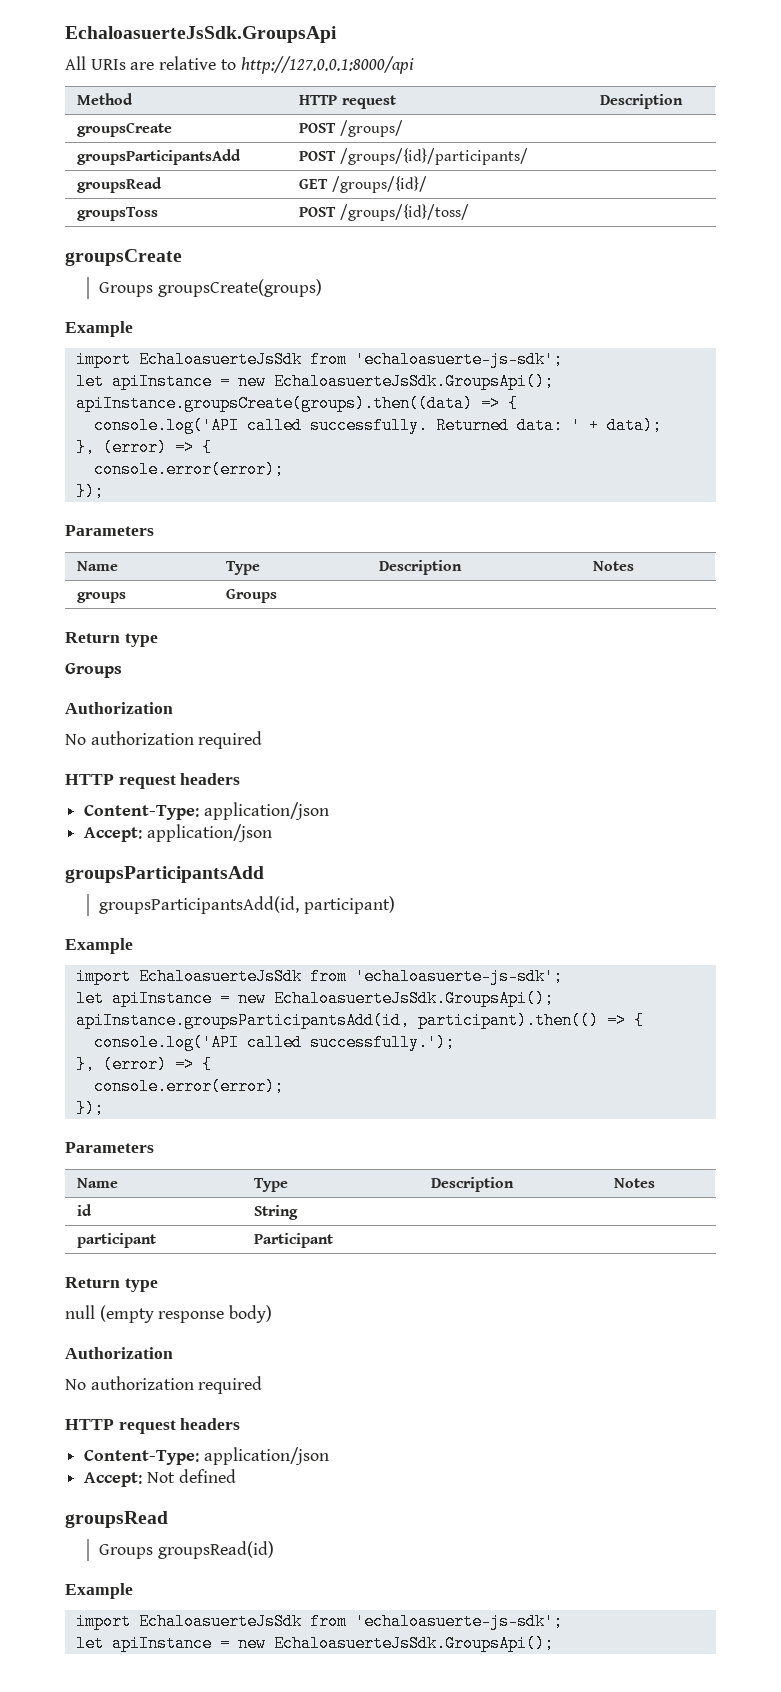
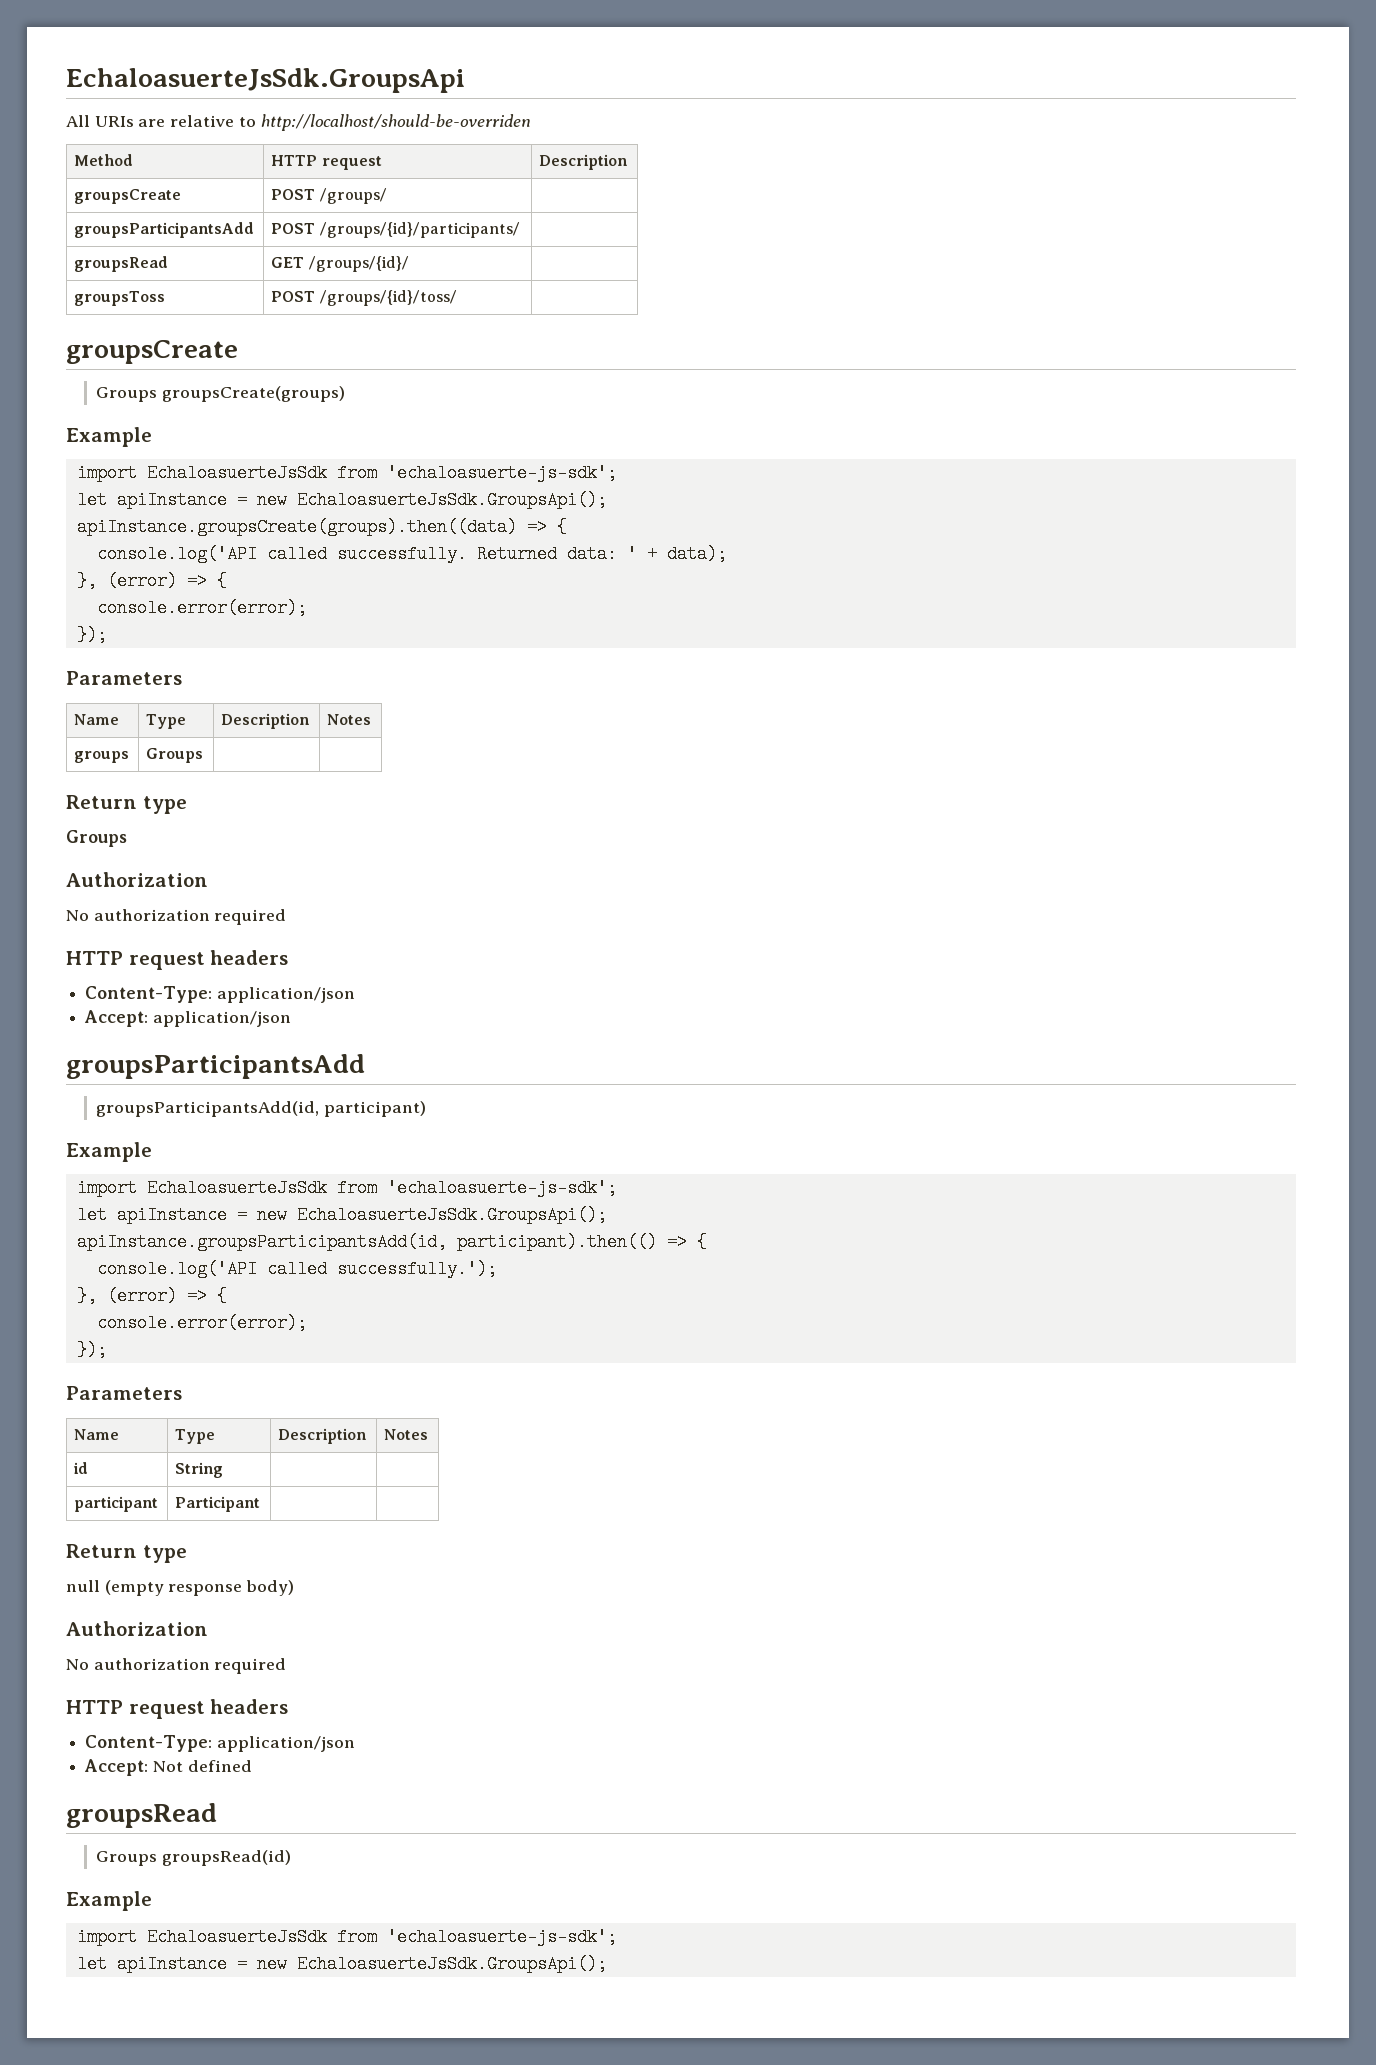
- All URIs are relative to http://127.0.0.1:8000/api
+ All URIs are relative to http://localhost/should-be-overriden

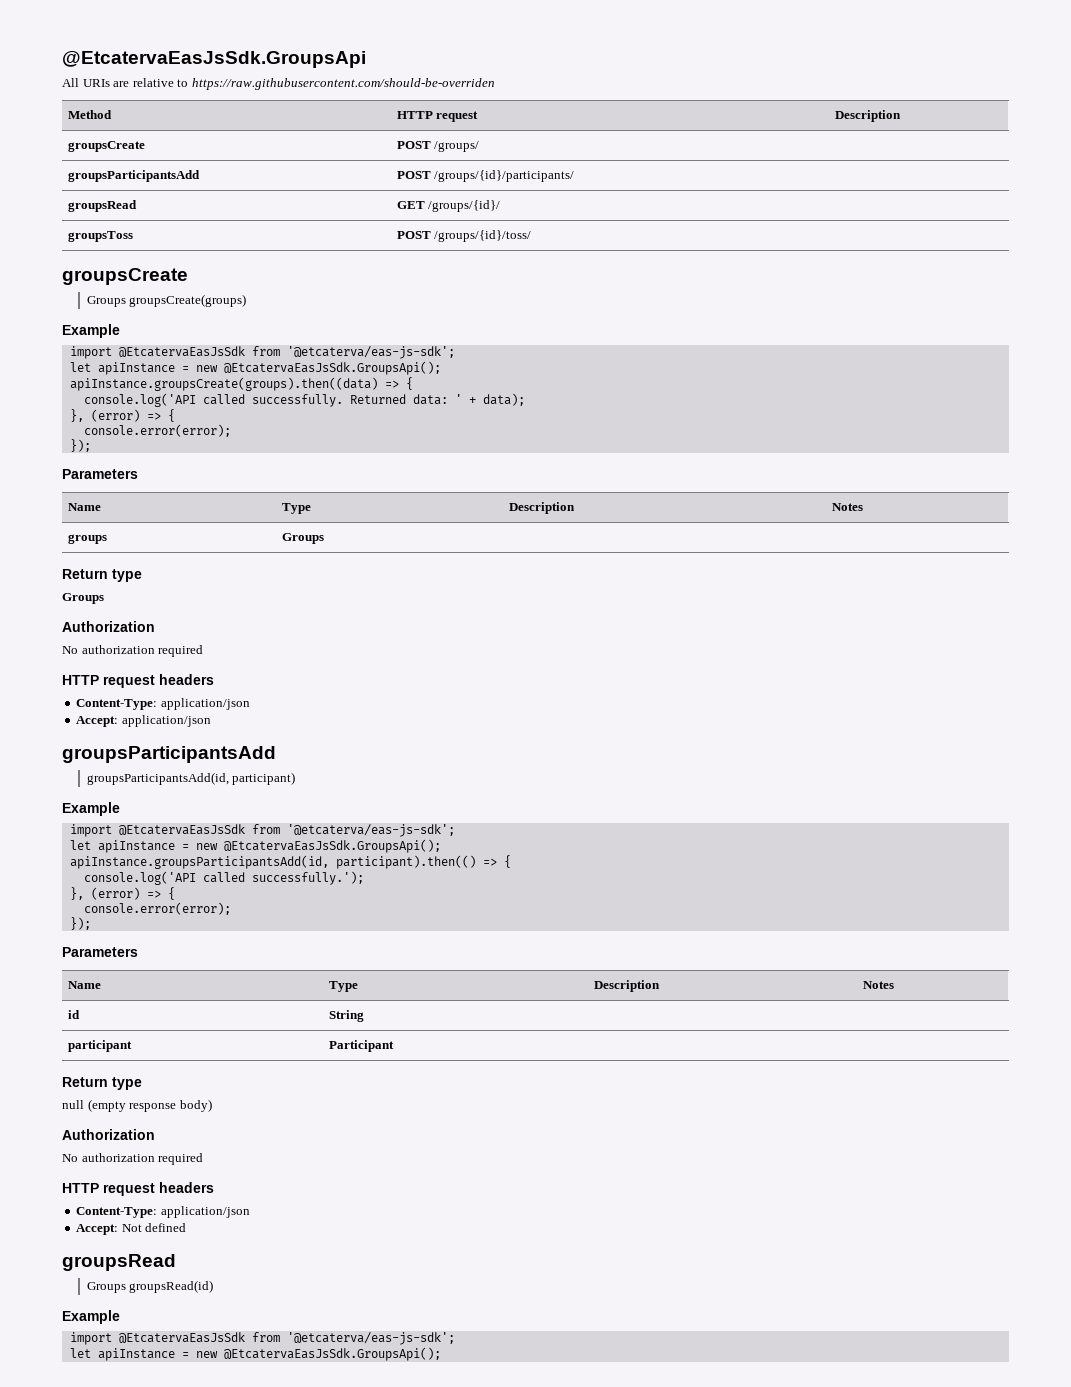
- EchaloasuerteJsSdk.GroupsApi
+ @EtcatervaEasJsSdk.GroupsApi
- All URIs are relative to http://localhost/should-be-overriden
+ All URIs are relative to https://raw.githubusercontent.com/should-be-overriden
  Groups groupsCreate(groups)
  Example
- import EchaloasuerteJsSdk from 'echaloasuerte-js-sdk';
- let apiInstance = new EchaloasuerteJsSdk.GroupsApi();
+ import @EtcatervaEasJsSdk from '@etcaterva/eas-js-sdk';
+ let apiInstance = new @EtcatervaEasJsSdk.GroupsApi();
  groupsParticipantsAdd(id, participant)
  Example
- import EchaloasuerteJsSdk from 'echaloasuerte-js-sdk';
- let apiInstance = new EchaloasuerteJsSdk.GroupsApi();
+ import @EtcatervaEasJsSdk from '@etcaterva/eas-js-sdk';
+ let apiInstance = new @EtcatervaEasJsSdk.GroupsApi();
  Groups groupsRead(id)
  Example
- import EchaloasuerteJsSdk from 'echaloasuerte-js-sdk';
- let apiInstance = new EchaloasuerteJsSdk.GroupsApi();
+ import @EtcatervaEasJsSdk from '@etcaterva/eas-js-sdk';
+ let apiInstance = new @EtcatervaEasJsSdk.GroupsApi();

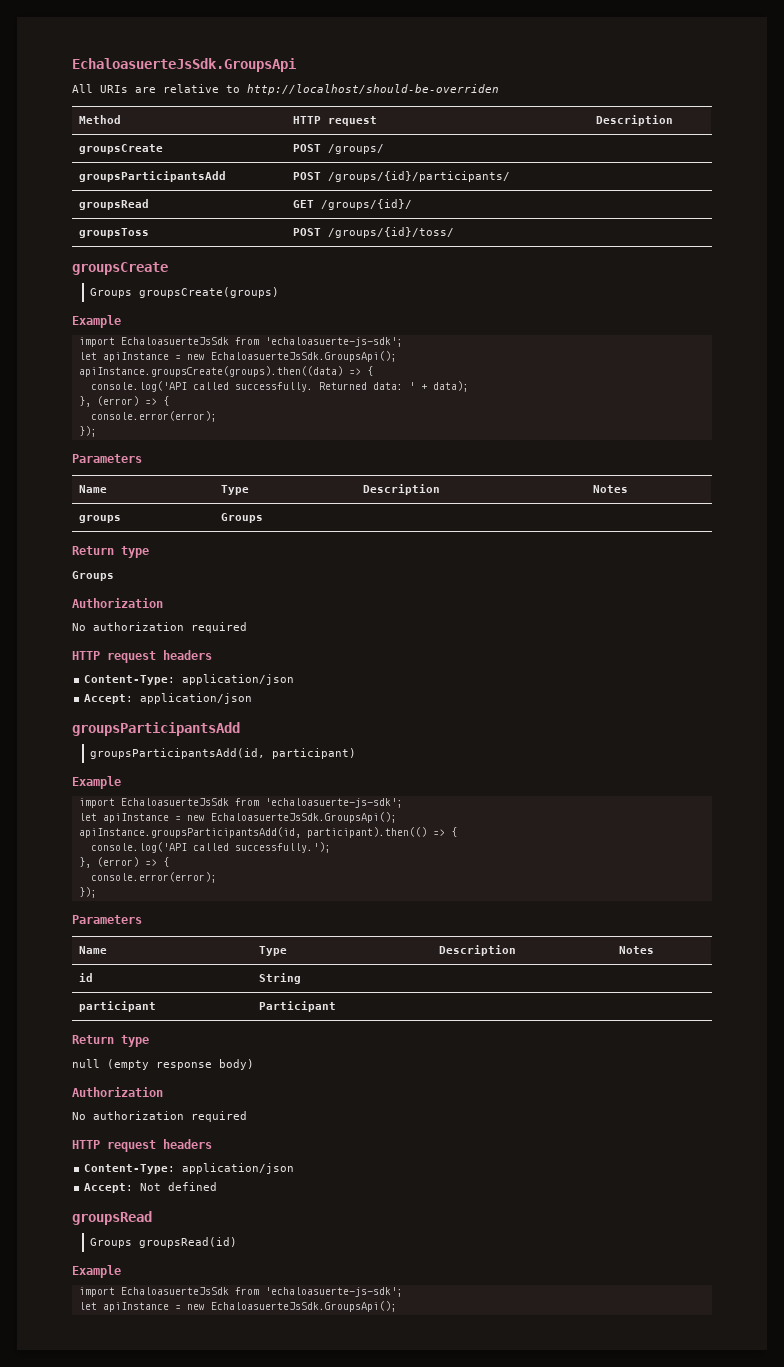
- @EtcatervaEasJsSdk.GroupsApi
+ EchaloasuerteJsSdk.GroupsApi
- All URIs are relative to https://raw.githubusercontent.com/should-be-overriden
+ All URIs are relative to http://localhost/should-be-overriden
  Groups groupsCreate(groups)
  Example
- import @EtcatervaEasJsSdk from '@etcaterva/eas-js-sdk';
- let apiInstance = new @EtcatervaEasJsSdk.GroupsApi();
+ import EchaloasuerteJsSdk from 'echaloasuerte-js-sdk';
+ let apiInstance = new EchaloasuerteJsSdk.GroupsApi();
  groupsParticipantsAdd(id, participant)
  Example
- import @EtcatervaEasJsSdk from '@etcaterva/eas-js-sdk';
- let apiInstance = new @EtcatervaEasJsSdk.GroupsApi();
+ import EchaloasuerteJsSdk from 'echaloasuerte-js-sdk';
+ let apiInstance = new EchaloasuerteJsSdk.GroupsApi();
  Groups groupsRead(id)
  Example
- import @EtcatervaEasJsSdk from '@etcaterva/eas-js-sdk';
- let apiInstance = new @EtcatervaEasJsSdk.GroupsApi();
+ import EchaloasuerteJsSdk from 'echaloasuerte-js-sdk';
+ let apiInstance = new EchaloasuerteJsSdk.GroupsApi();

